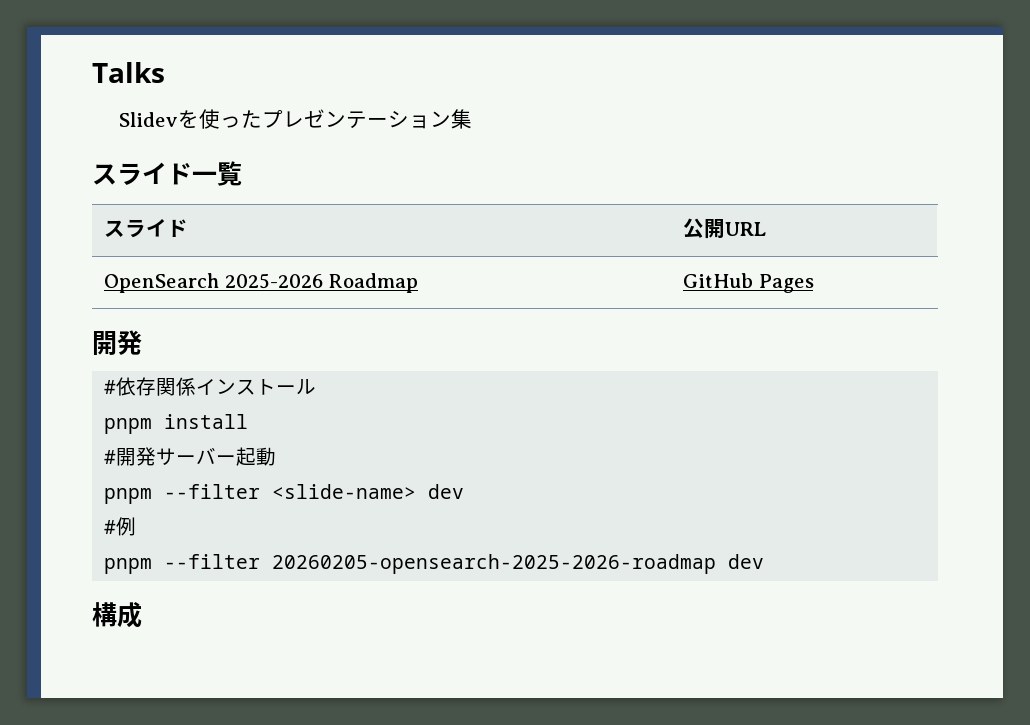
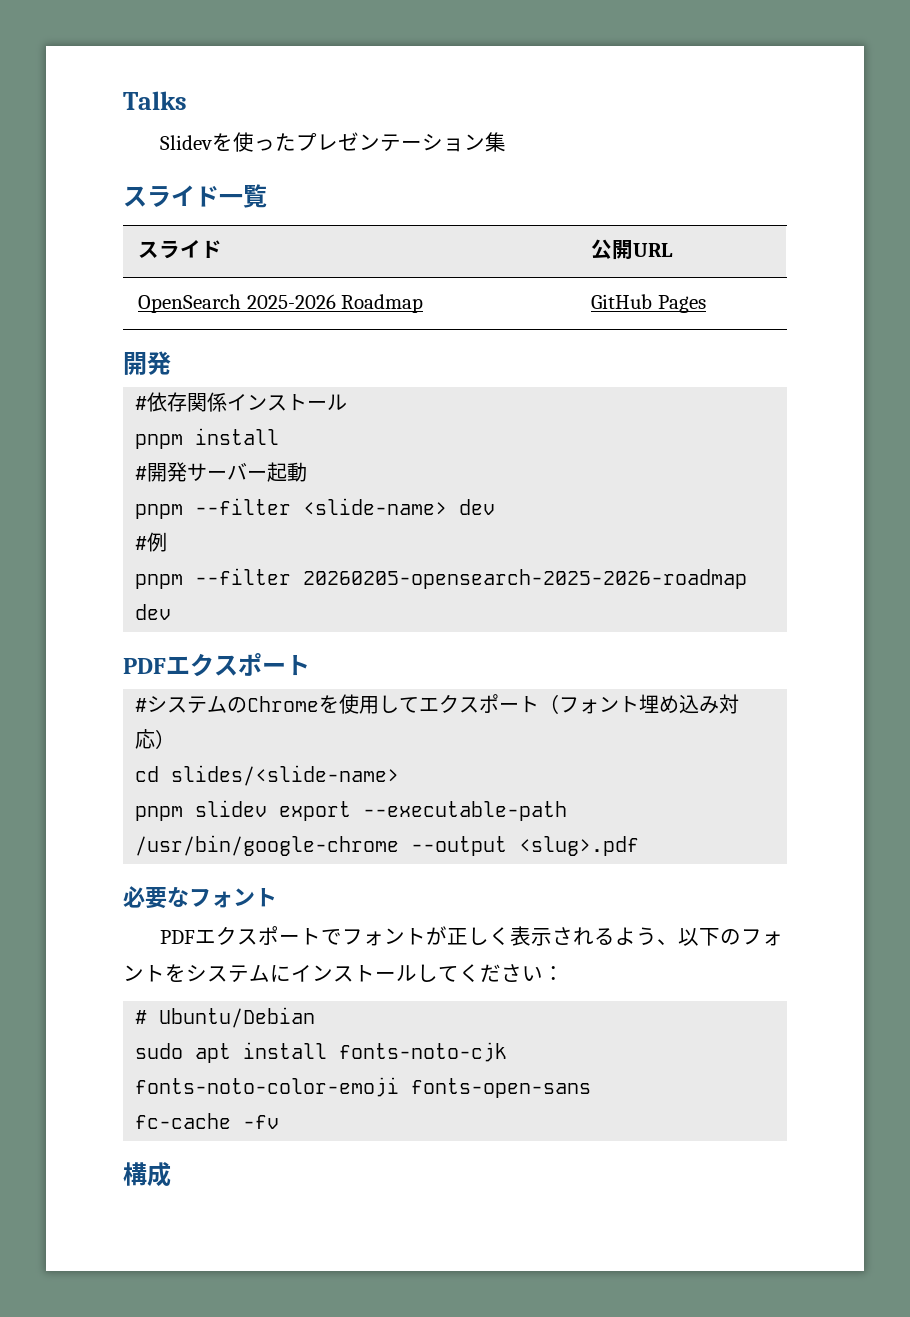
  pnpm --filter 20260205-opensearch-2025-2026-roadmap dev
+ PDFエクスポート
+ #システムのChromeを使用してエクスポート（フォント埋め込み対応）
+ cd slides/<slide-name>
+ pnpm slidev export --executable-path /usr/bin/google-chrome --output <slug>.pdf
+ 必要なフォント
+ PDFエクスポートでフォントが正しく表示されるよう、以下のフォントをシステムにインストールしてください：
+ # Ubuntu/Debian
+ sudo apt install fonts-noto-cjk fonts-noto-color-emoji fonts-open-sans
+ fc-cache -fv

